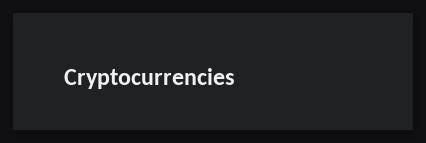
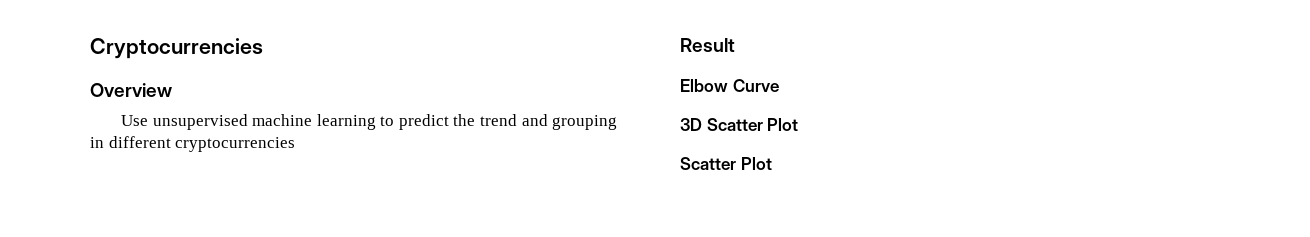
+ Overview
+ Use unsupervised machine learning to predict the trend and grouping in different cryptocurrencies
+ Result
+ Elbow Curve
+ 3D Scatter Plot
+ Scatter Plot

